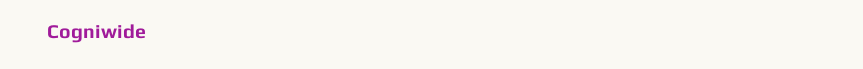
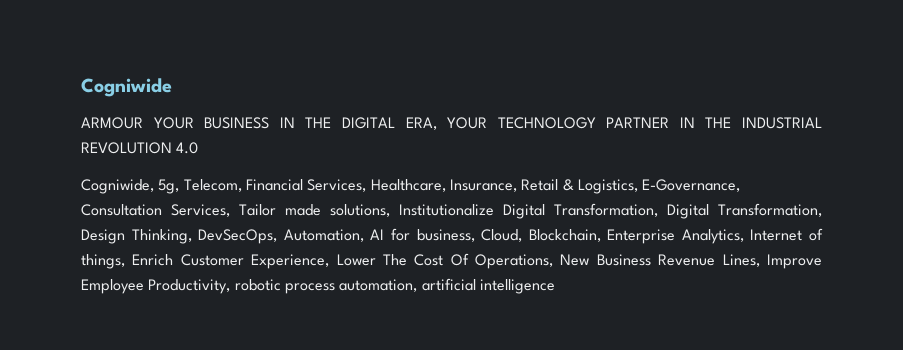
+ ARMOUR YOUR BUSINESS IN THE DIGITAL ERA, YOUR TECHNOLOGY PARTNER IN THE INDUSTRIAL REVOLUTION 4.0
+ Cogniwide, 5g, Telecom, Financial Services, Healthcare, Insurance, Retail & Logistics, E-Governance, Consultation Services, Tailor made solutions, Institutionalize Digital Transformation, Digital Transformation, Design Thinking, DevSecOps, Automation, AI for business, Cloud, Blockchain, Enterprise Analytics, Internet of things, Enrich Customer Experience, Lower The Cost Of Operations, New Business Revenue Lines, Improve Employee Productivity, robotic process automation, artificial intelligence

